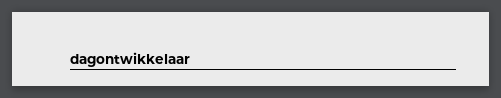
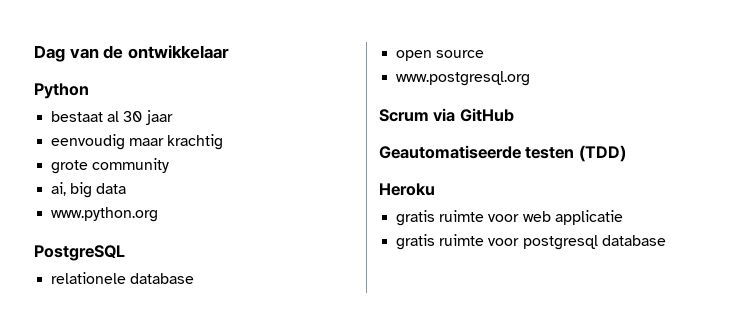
- dagontwikkelaar
+ Dag van de ontwikkelaar
+ Python
+ bestaat al 30 jaar
+ eenvoudig maar krachtig
+ grote community
+ ai, big data
+ www.python.org
+ PostgreSQL
+ relationele database
+ open source
+ www.postgresql.org
+ Scrum via GitHub
+ Geautomatiseerde testen (TDD)
+ Heroku
+ gratis ruimte voor web applicatie
+ gratis ruimte voor postgresql database

